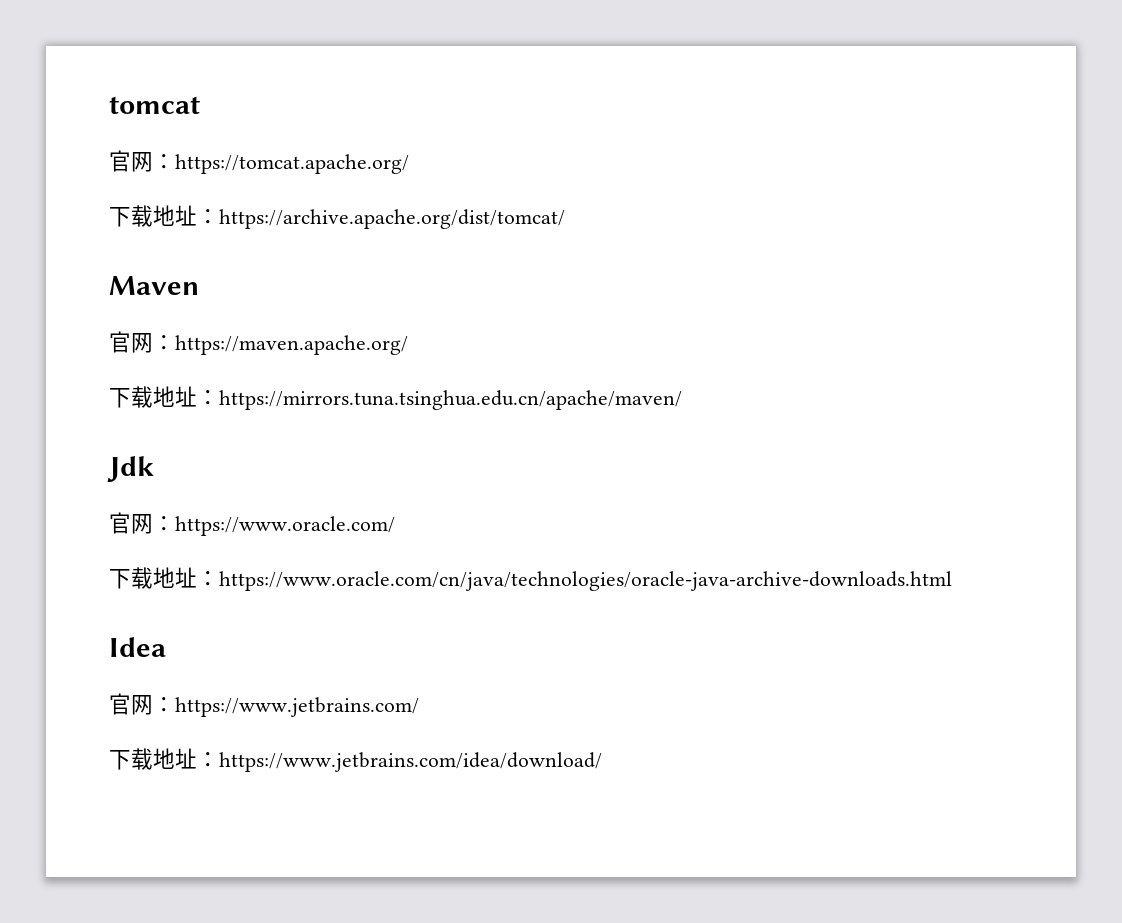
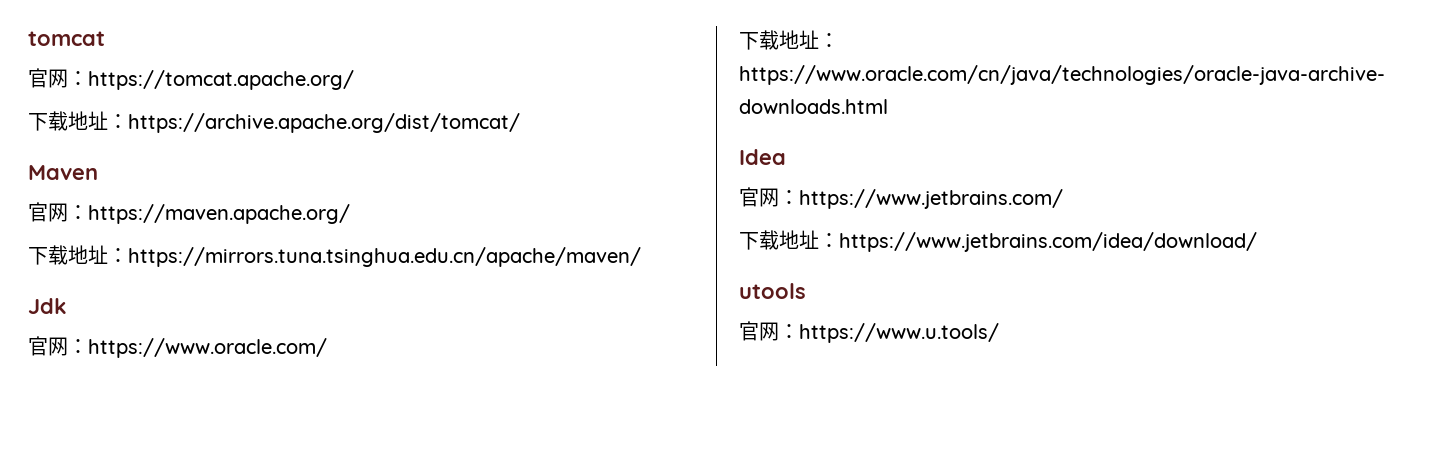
+ utools
+ 官网：https://www.u.tools/

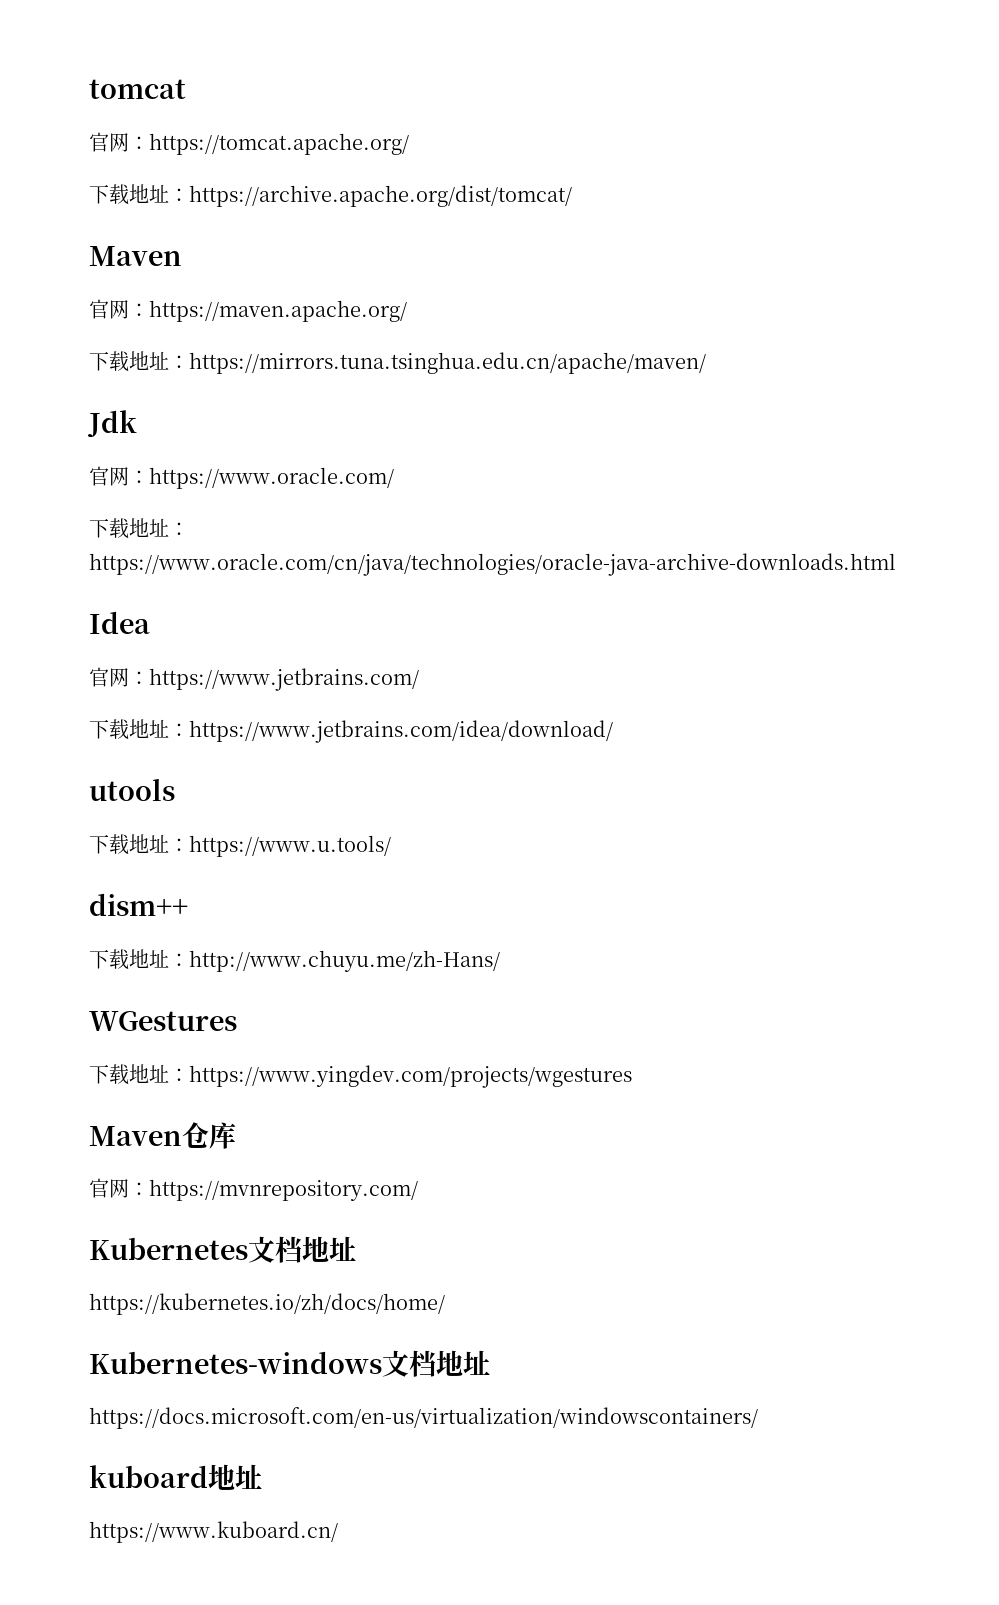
- 官网：https://www.u.tools/
+ 下载地址：https://www.u.tools/
+ dism++
+ 下载地址：http://www.chuyu.me/zh-Hans/
+ WGestures
+ 下载地址：https://www.yingdev.com/projects/wgestures
+ Maven仓库
+ 官网：https://mvnrepository.com/
+ Kubernetes文档地址
+ https://kubernetes.io/zh/docs/home/
+ Kubernetes-windows文档地址
+ https://docs.microsoft.com/en-us/virtualization/windowscontainers/
+ kuboard地址
+ https://www.kuboard.cn/

